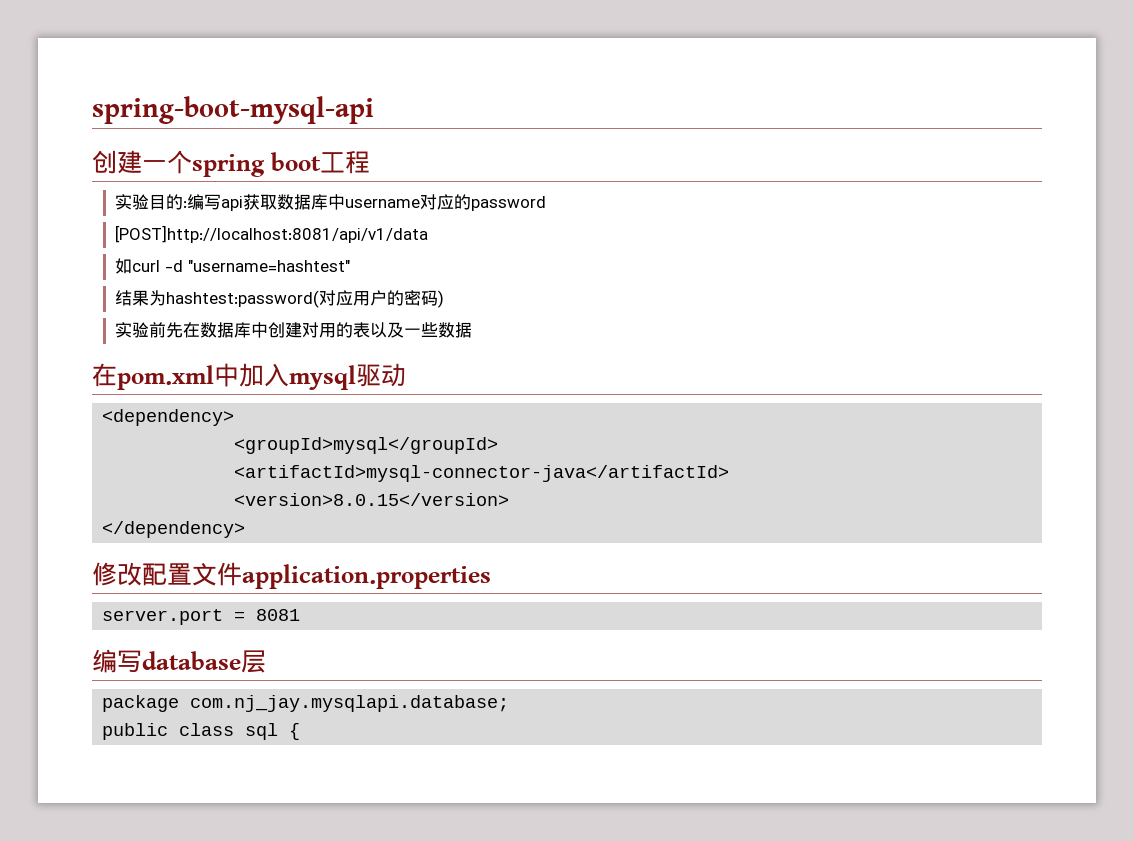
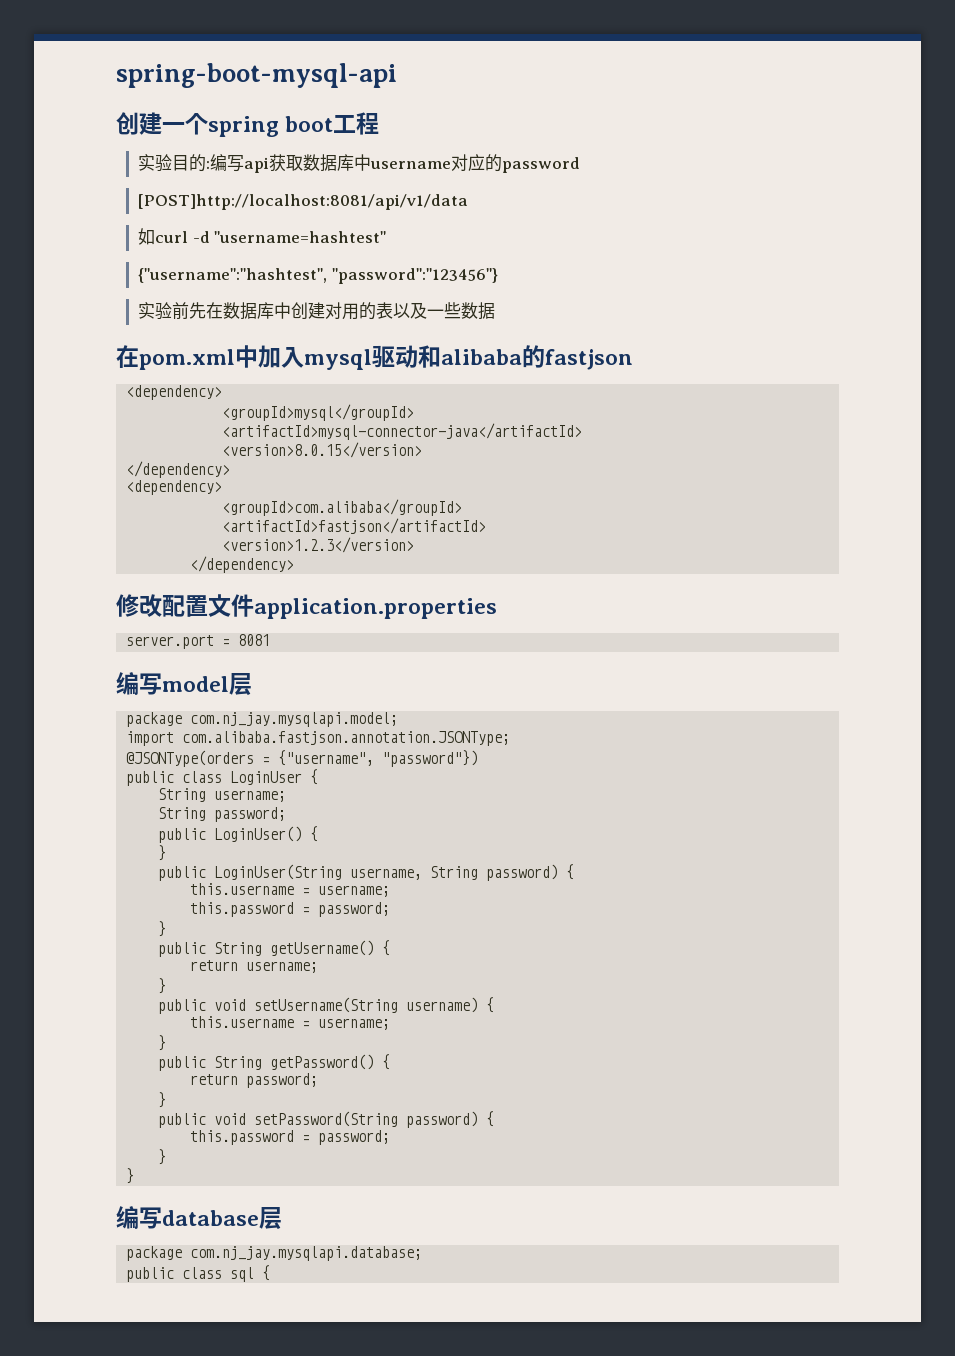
- 结果为hashtest:password(对应用户的密码)
+ {"username":"hashtest", "password":"123456"}
- 在pom.xml中加入mysql驱动
+ 在pom.xml中加入mysql驱动和alibaba的fastjson
  <version>8.0.15</version>
+ </dependency>
+ <dependency>
+ <groupId>com.alibaba</groupId>
+ <artifactId>fastjson</artifactId>
+ <version>1.2.3</version>
+ 编写model层
+ package com.nj_jay.mysqlapi.model;
+ import com.alibaba.fastjson.annotation.JSONType;
+ @JSONType(orders = {"username", "password"})
+ public class LoginUser {
+ String username;
+ String password;
+ public LoginUser() {
+ }
+ public LoginUser(String username, String password) {
+ this.username = username;
+ this.password = password;
+ }
+ public String getUsername() {
+ return username;
+ }
+ public void setUsername(String username) {
+ this.username = username;
+ }
+ public String getPassword() {
+ return password;
+ }
+ public void setPassword(String password) {
+ this.password = password;
+ }
+ }

